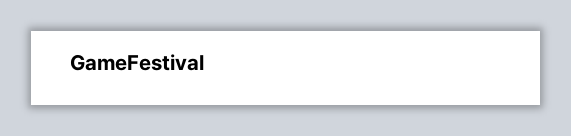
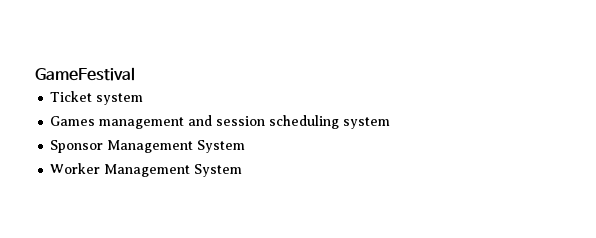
+ Ticket system
+ Games management and session scheduling system
+ Sponsor Management System
+ Worker Management System

